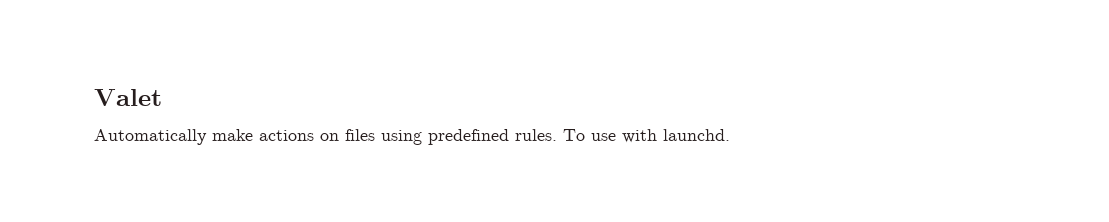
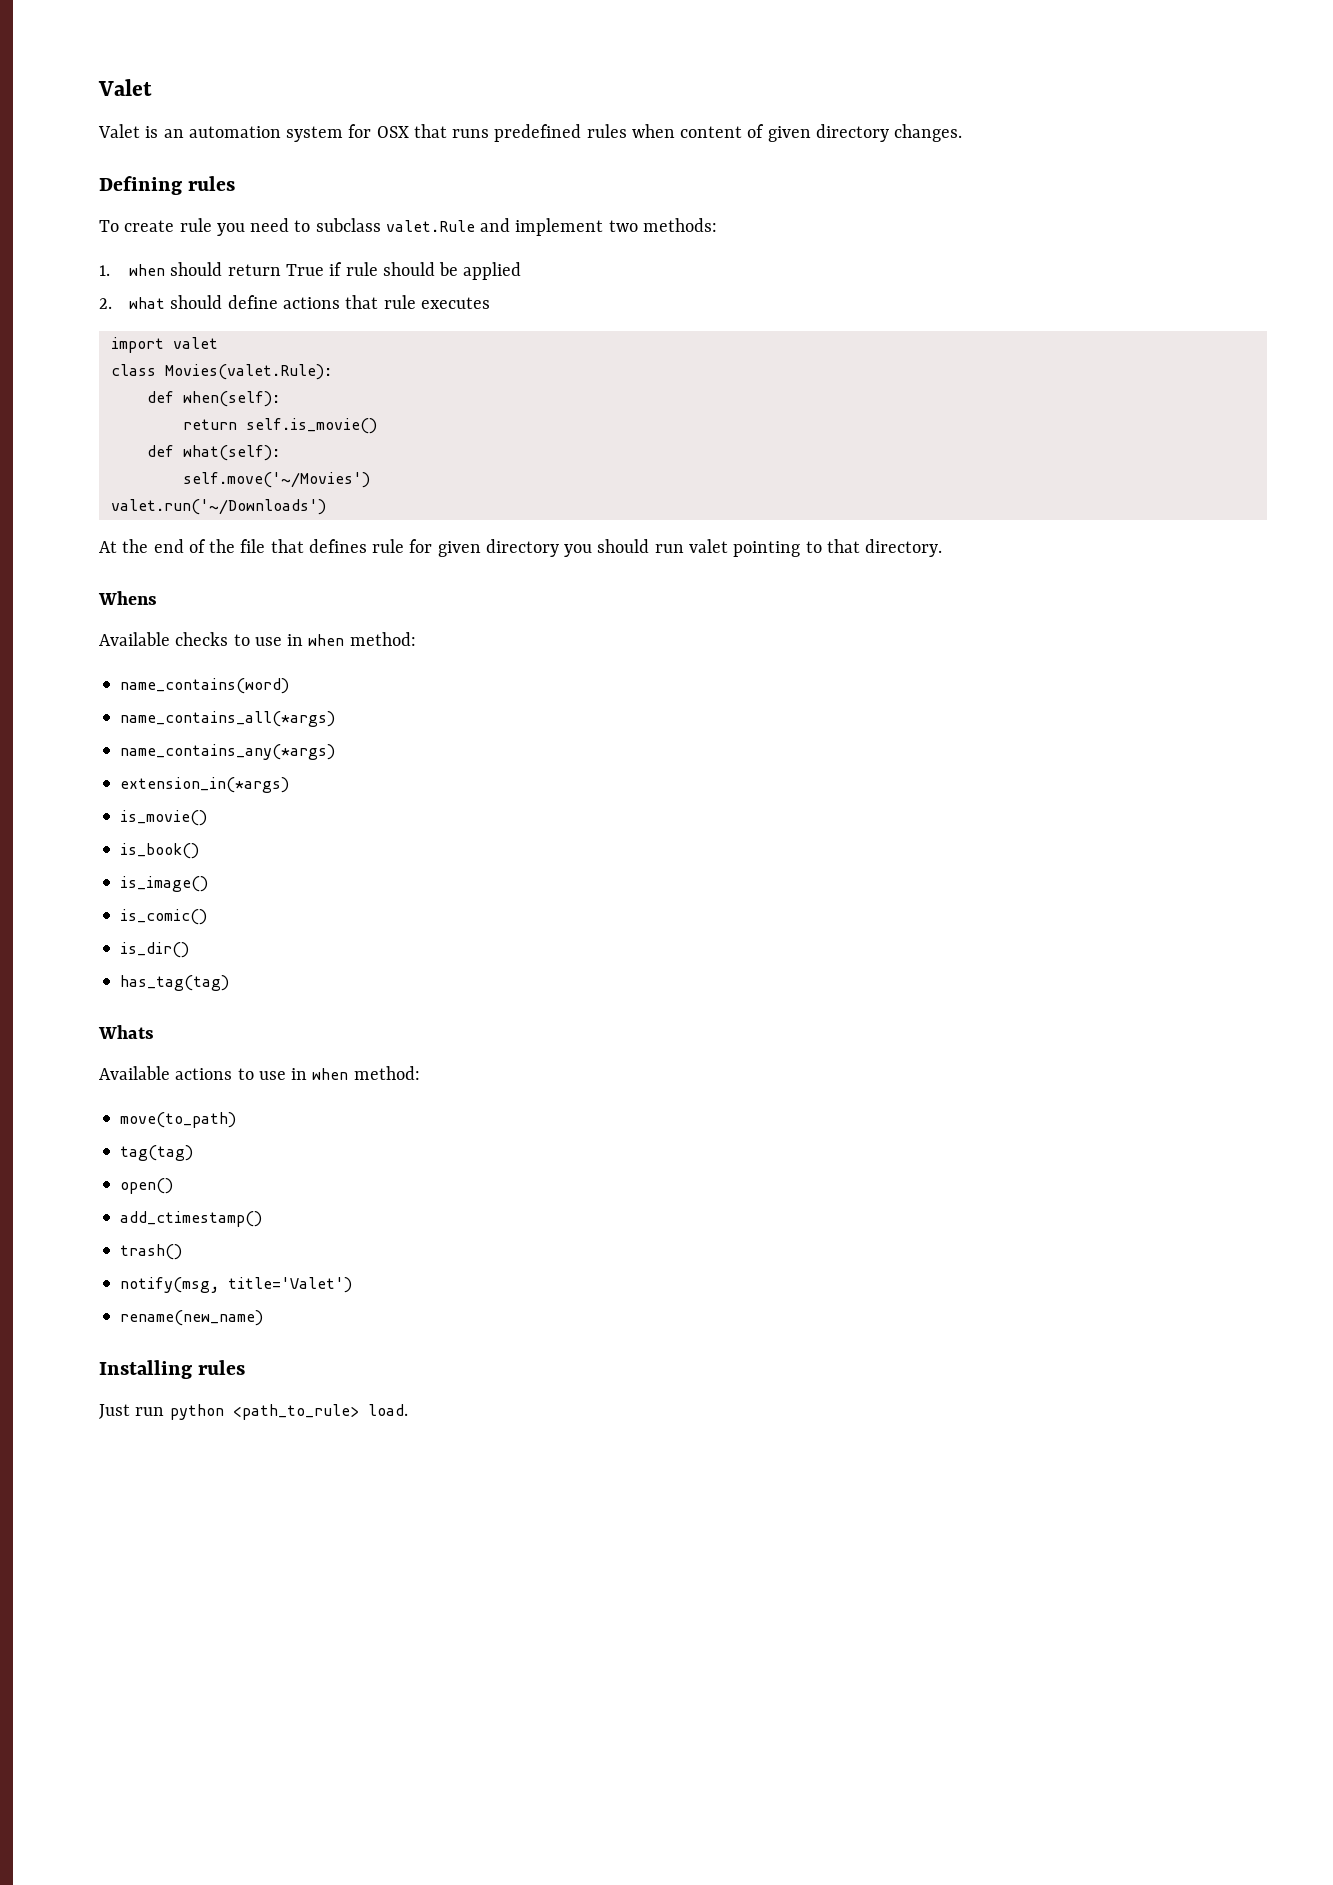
- Automatically make actions on files using predefined rules. To use with launchd.
+ Valet is an automation system for OSX that runs predefined rules when content of given directory changes.
+ Defining rules
+ To create rule you need to subclass valet.Rule and implement two methods:
+ 1. when should return True if rule should be applied
+ 2. what should define actions that rule executes
+ import valet
+ class Movies(valet.Rule):
+ def when(self):
+ return self.is_movie()
+ def what(self):
+ self.move('~/Movies')
+ valet.run('~/Downloads')
+ At the end of the file that defines rule for given directory you should run valet pointing to that directory.
+ Whens
+ Available checks to use in when method:
+ name_contains(word)
+ name_contains_all(*args)
+ name_contains_any(*args)
+ extension_in(*args)
+ is_movie()
+ is_book()
+ is_image()
+ is_comic()
+ is_dir()
+ has_tag(tag)
+ Whats
+ Available actions to use in when method:
+ move(to_path)
+ tag(tag)
+ open()
+ add_ctimestamp()
+ trash()
+ notify(msg, title='Valet')
+ rename(new_name)
+ Installing rules
+ Just run python <path_to_rule> load.

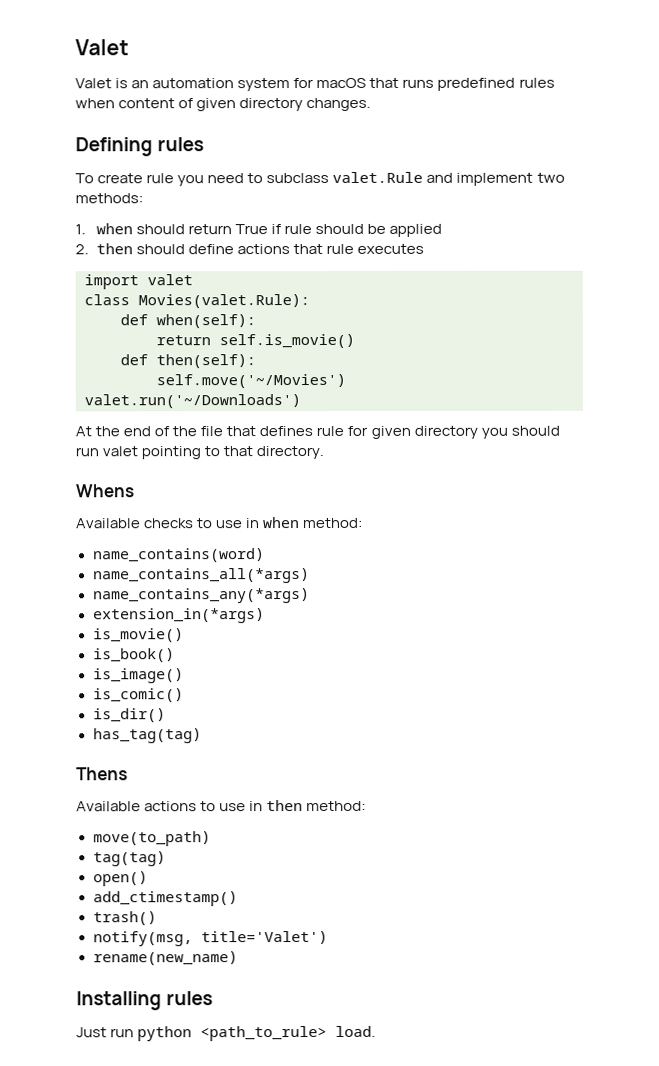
- Valet is an automation system for OSX that runs predefined rules when content of given directory changes.
+ Valet is an automation system for macOS that runs predefined rules when content of given directory changes.
- 2. what should define actions that rule executes
+ 2. then should define actions that rule executes
- def what(self):
+ def then(self):
- Whats
+ Thens
- Available actions to use in when method:
+ Available actions to use in then method:

